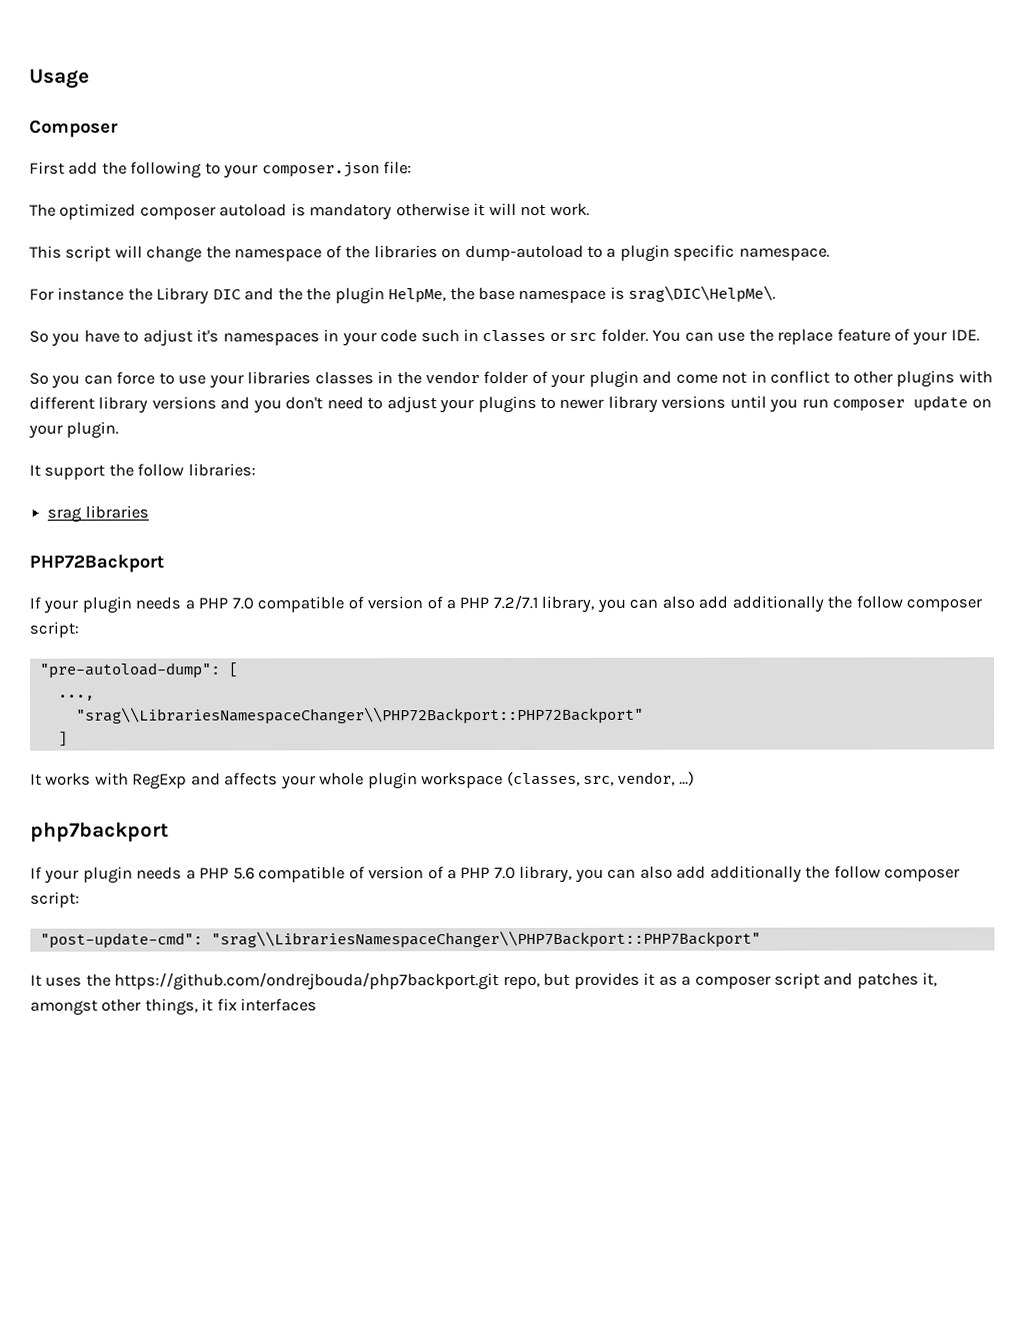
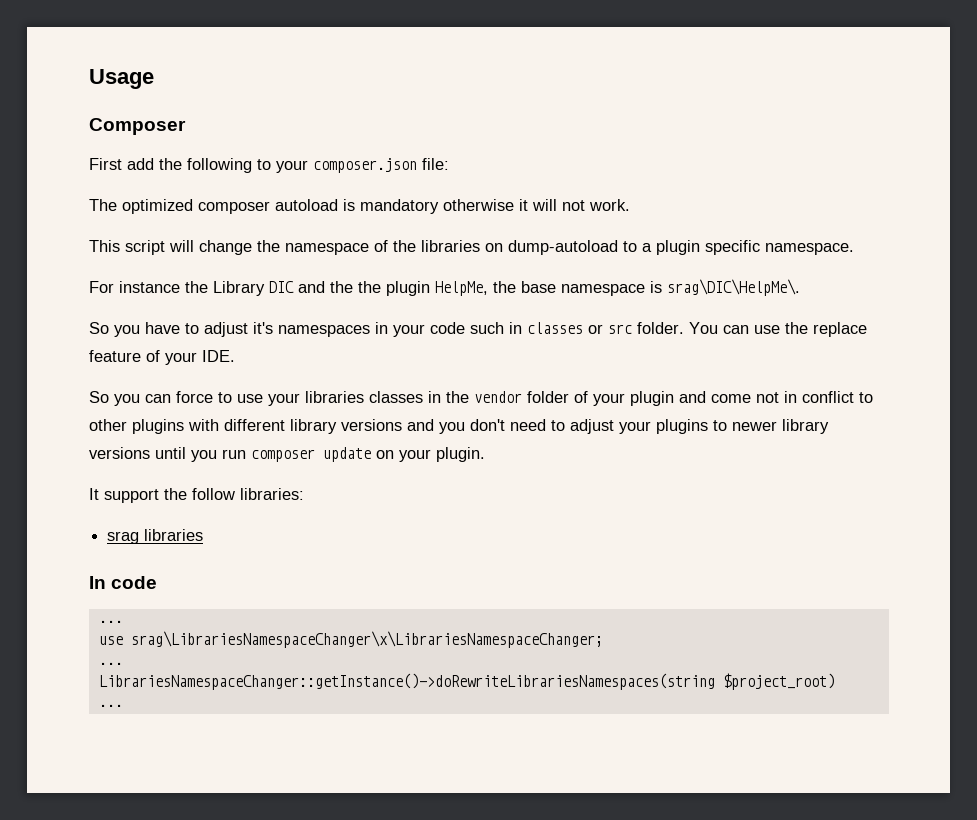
- PHP72Backport
- If your plugin needs a PHP 7.0 compatible of version of a PHP 7.2/7.1 library, you can also add additionally the follow composer script:
- "pre-autoload-dump": [
- ...,
- "srag\\LibrariesNamespaceChanger\\PHP72Backport::PHP72Backport"
- ]
- It works with RegExp and affects your whole plugin workspace (classes, src, vendor, ...)
- php7backport
- If your plugin needs a PHP 5.6 compatible of version of a PHP 7.0 library, you can also add additionally the follow composer script:
- "post-update-cmd": "srag\\LibrariesNamespaceChanger\\PHP7Backport::PHP7Backport"
- It uses the https://github.com/ondrejbouda/php7backport.git repo, but provides it as a composer script and patches it, amongst other things, it fix interfaces
+ In code
+ ...
+ use srag\LibrariesNamespaceChanger\x\LibrariesNamespaceChanger;
+ ...
+ LibrariesNamespaceChanger::getInstance()->doRewriteLibrariesNamespaces(string $project_root)
+ ...

